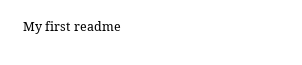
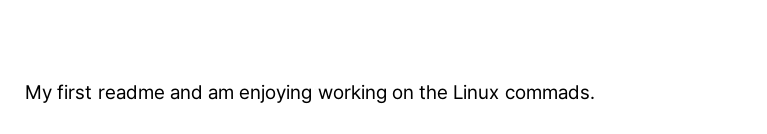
- My first readme
+ My first readme and am enjoying working on the Linux commads.

